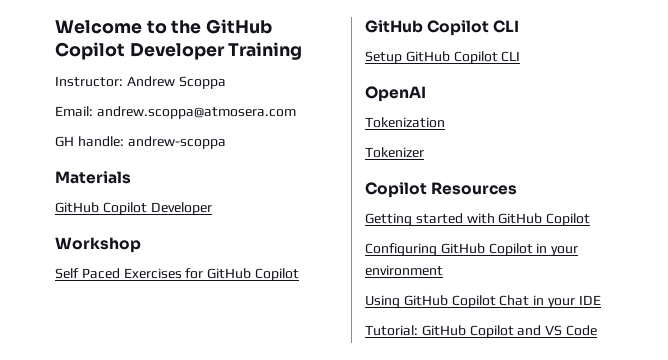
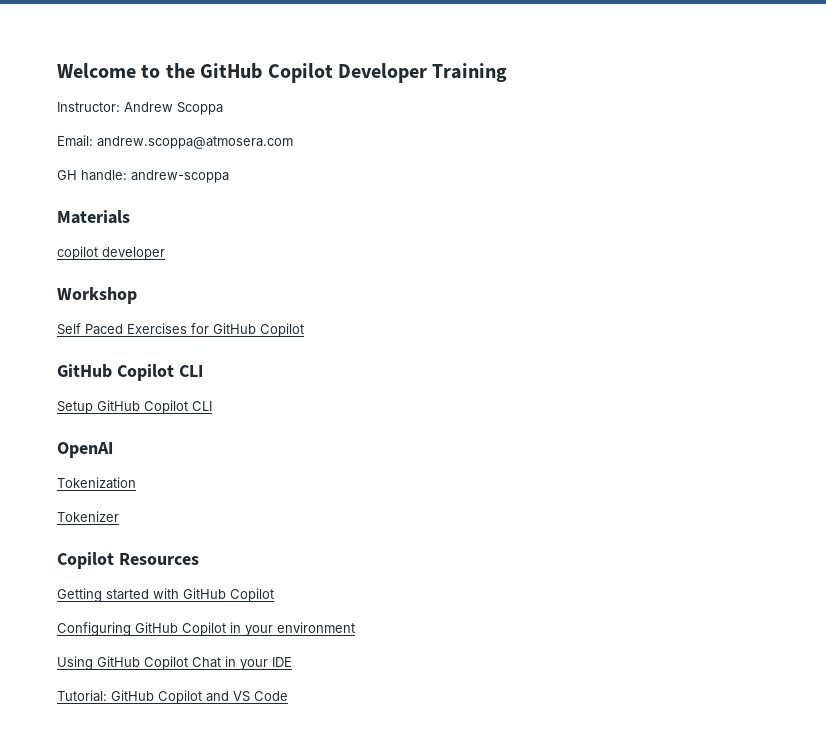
  Materials
- GitHub Copilot Developer
+ copilot developer

